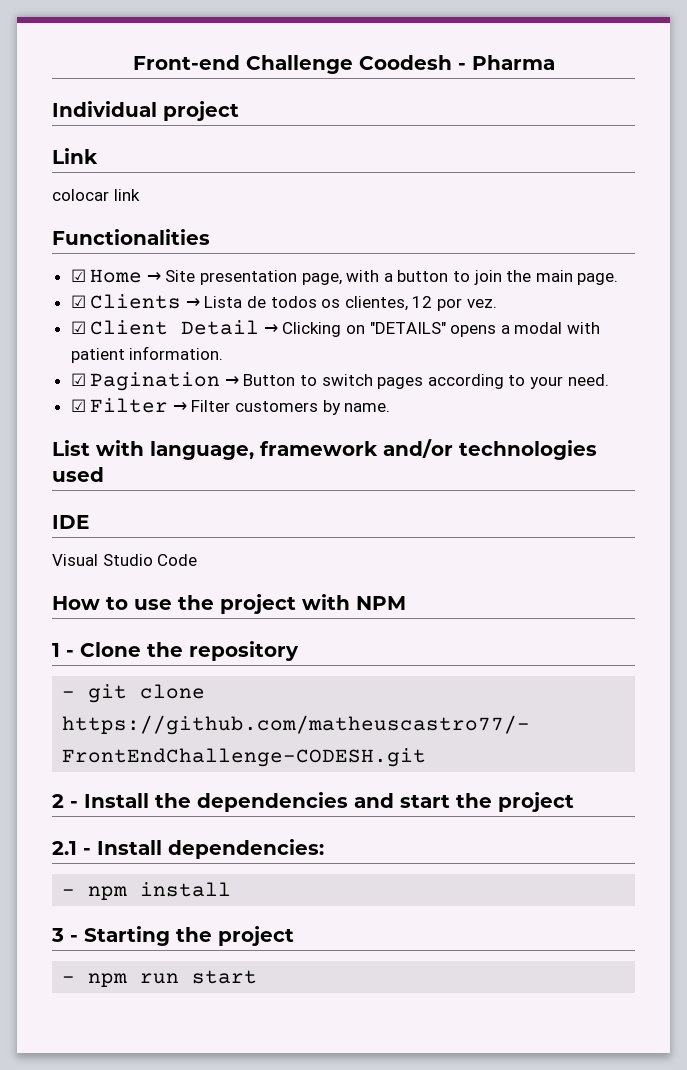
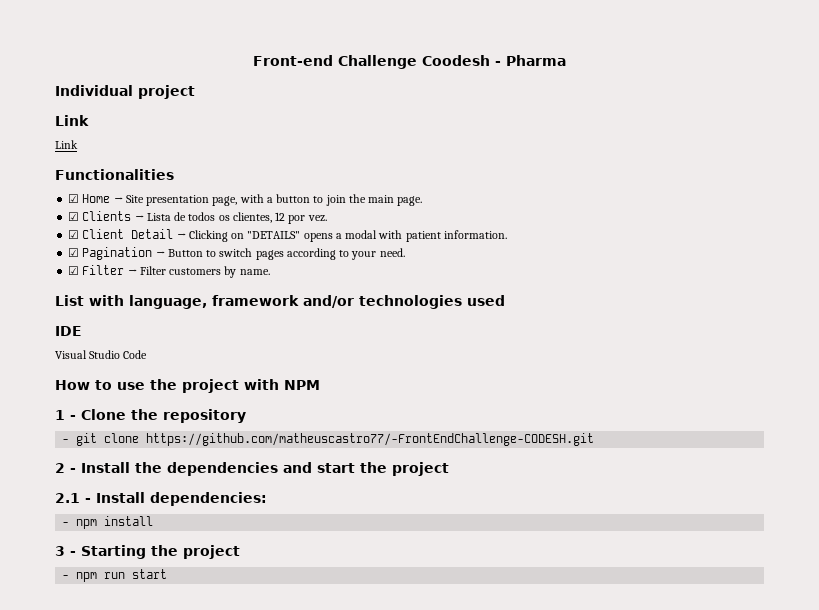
  Individual project
  Link
- colocar link
+ Link

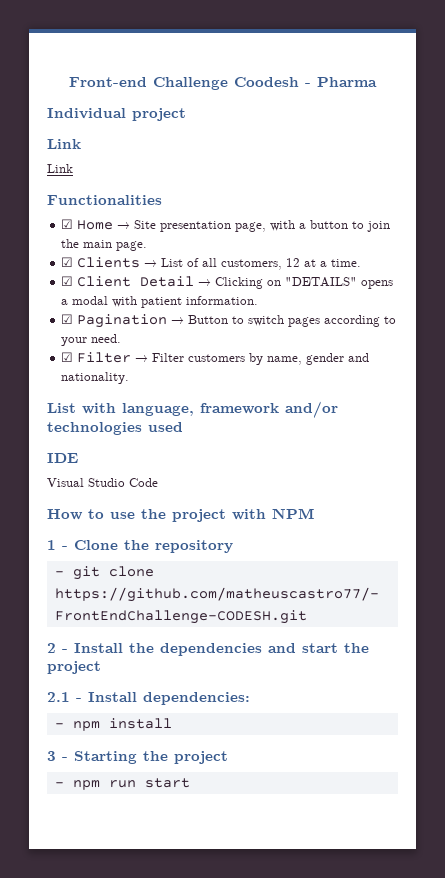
- ☑ Clients → Lista de todos os clientes, 12 por vez.
+ ☑ Clients → List of all customers, 12 at a time.
- ☑ Filter → Filter customers by name.
+ ☑ Filter → Filter customers by name, gender and nationality.

